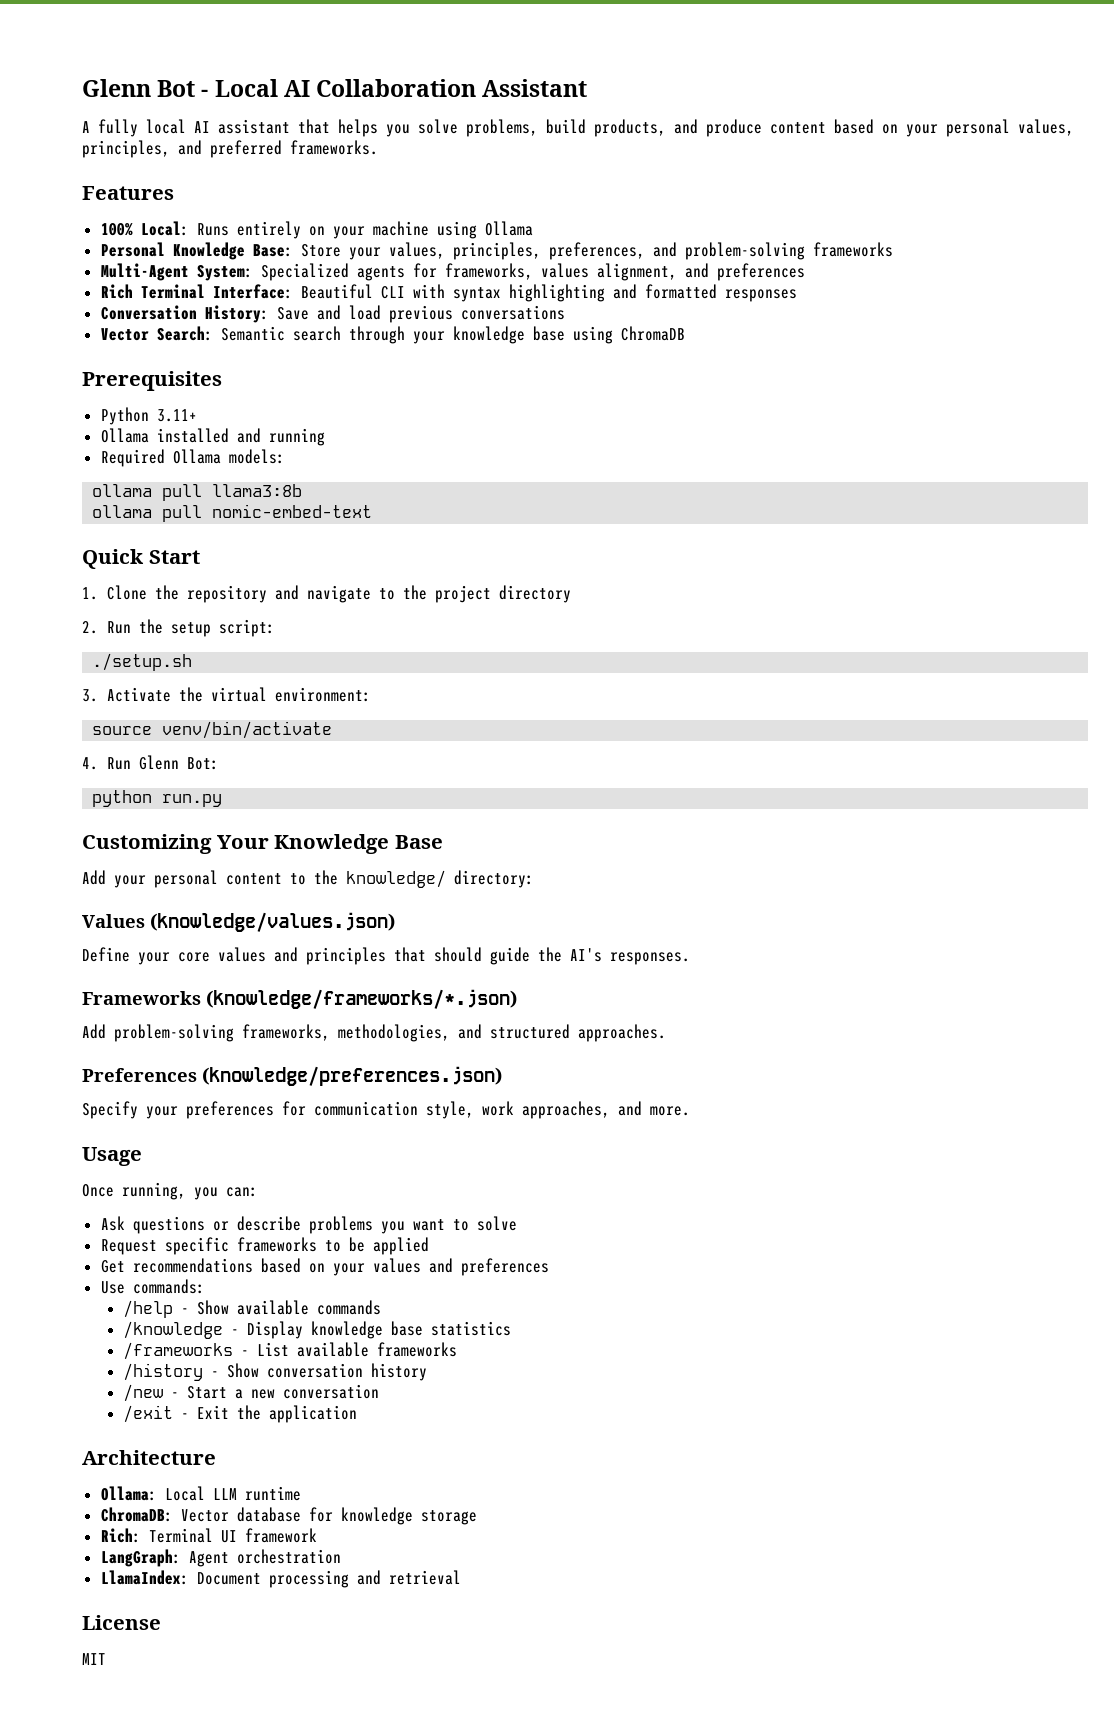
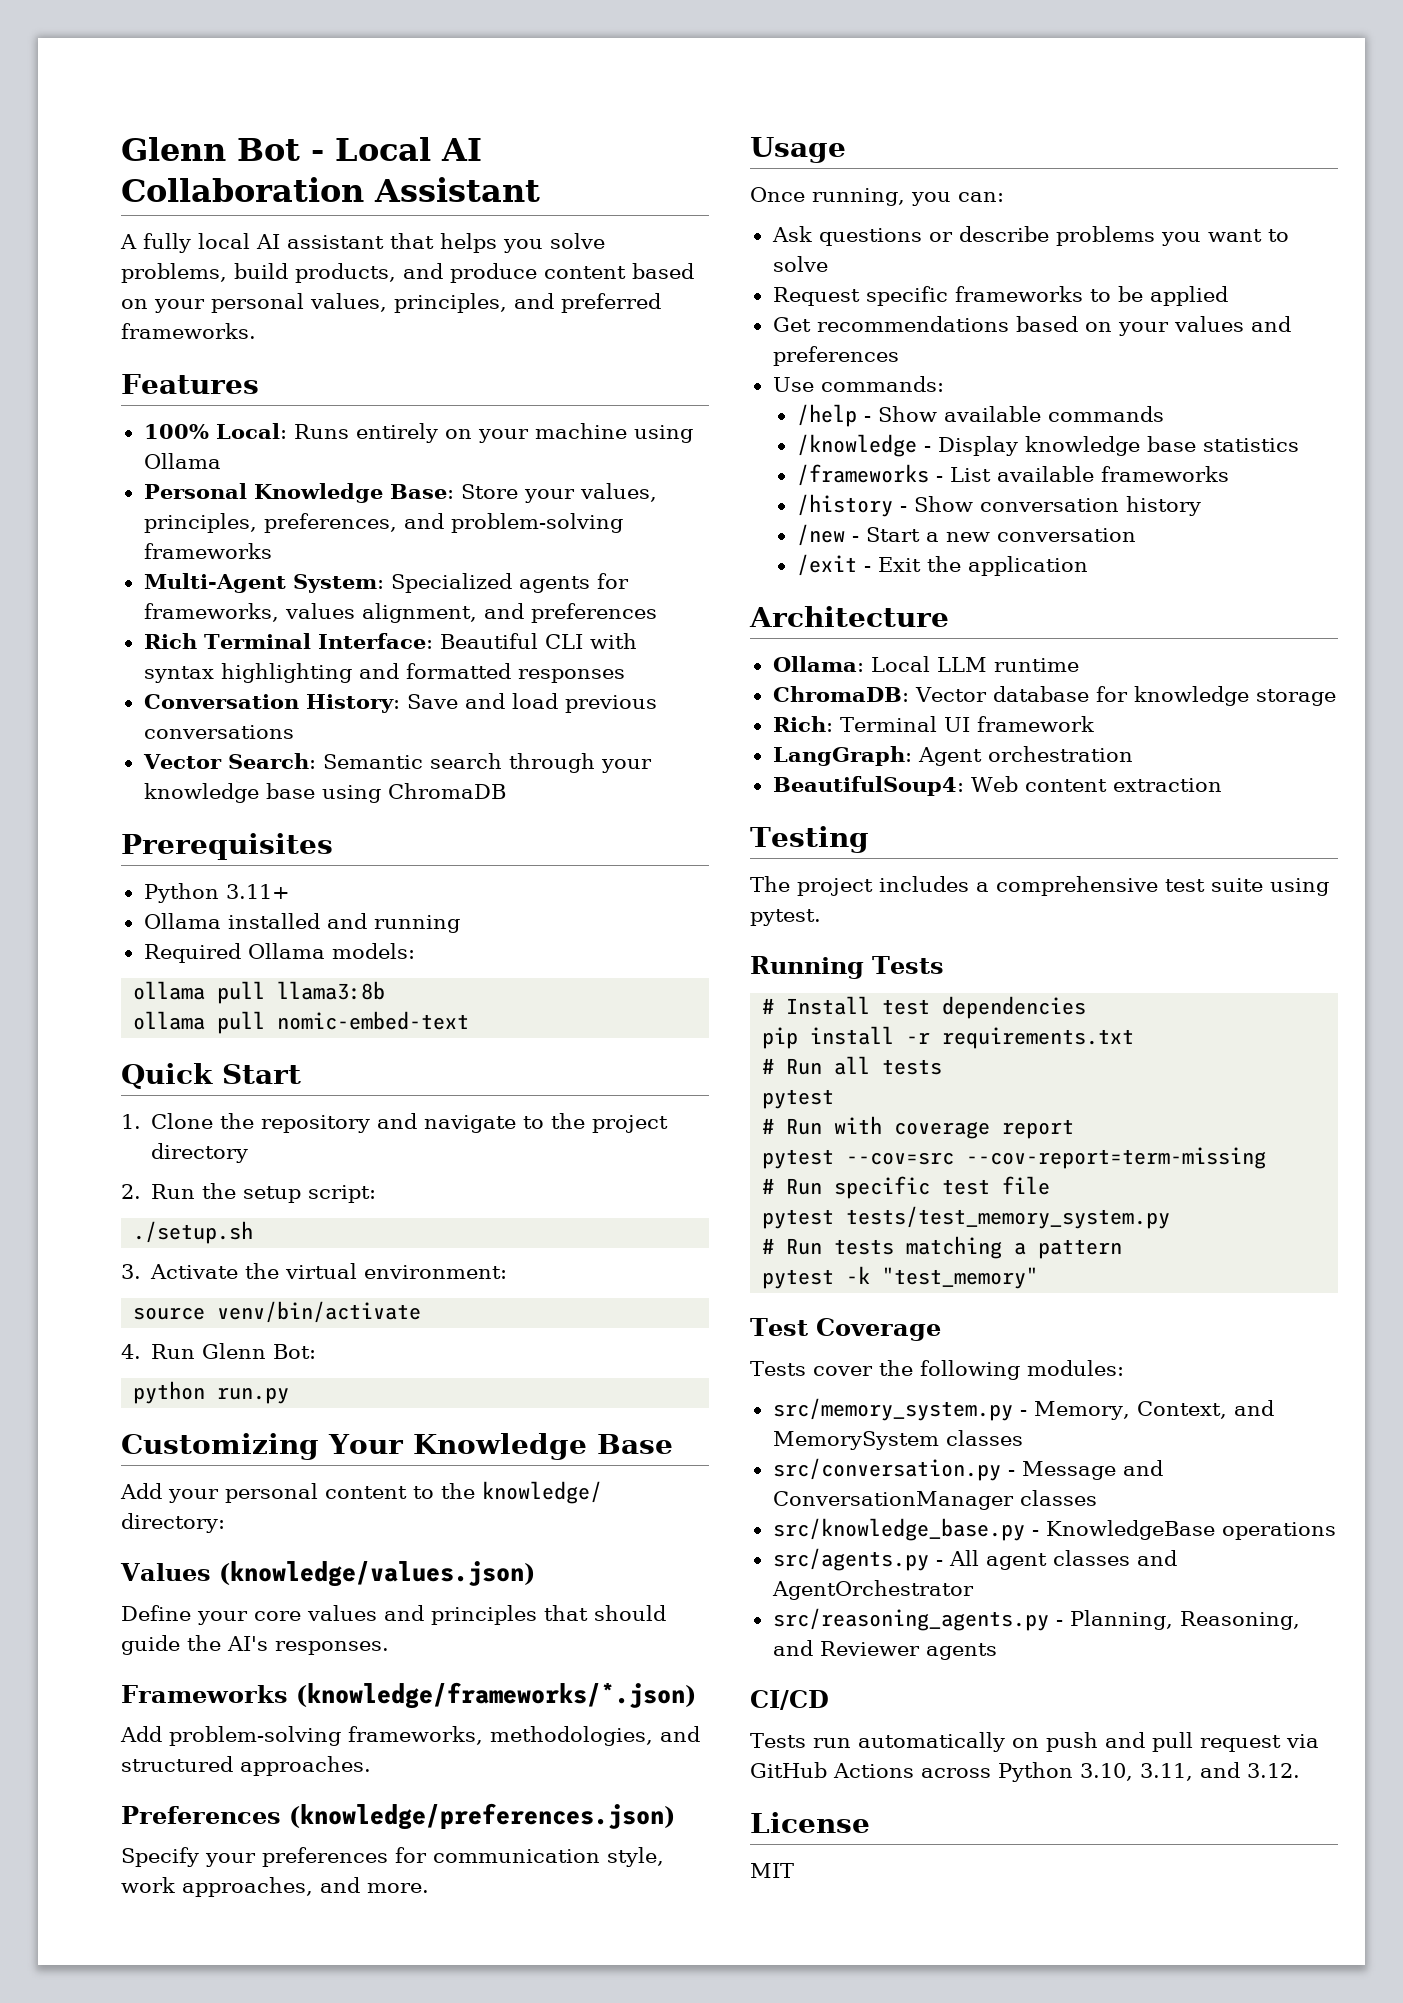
- LlamaIndex: Document processing and retrieval
+ BeautifulSoup4: Web content extraction
+ Testing
+ The project includes a comprehensive test suite using pytest.
+ Running Tests
+ # Install test dependencies
+ pip install -r requirements.txt
+ # Run all tests
+ pytest
+ # Run with coverage report
+ pytest --cov=src --cov-report=term-missing
+ # Run specific test file
+ pytest tests/test_memory_system.py
+ # Run tests matching a pattern
+ pytest -k "test_memory"
+ Test Coverage
+ Tests cover the following modules:
+ src/memory_system.py - Memory, Context, and MemorySystem classes
+ src/conversation.py - Message and ConversationManager classes
+ src/knowledge_base.py - KnowledgeBase operations
+ src/agents.py - All agent classes and AgentOrchestrator
+ src/reasoning_agents.py - Planning, Reasoning, and Reviewer agents
+ CI/CD
+ Tests run automatically on push and pull request via GitHub Actions across Python 3.10, 3.11, and 3.12.

